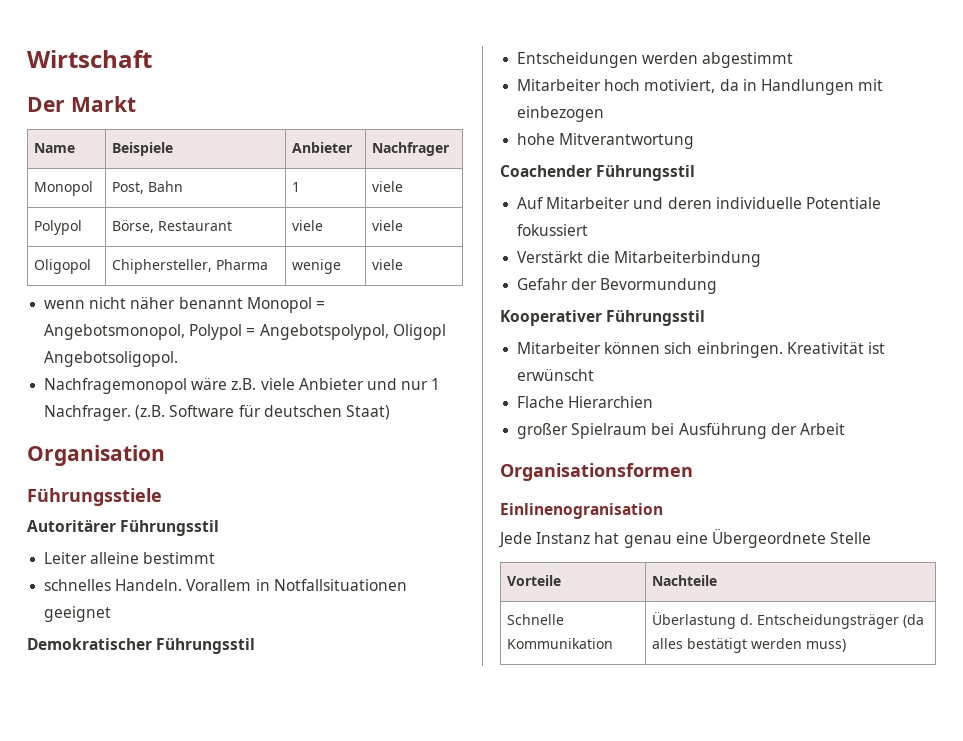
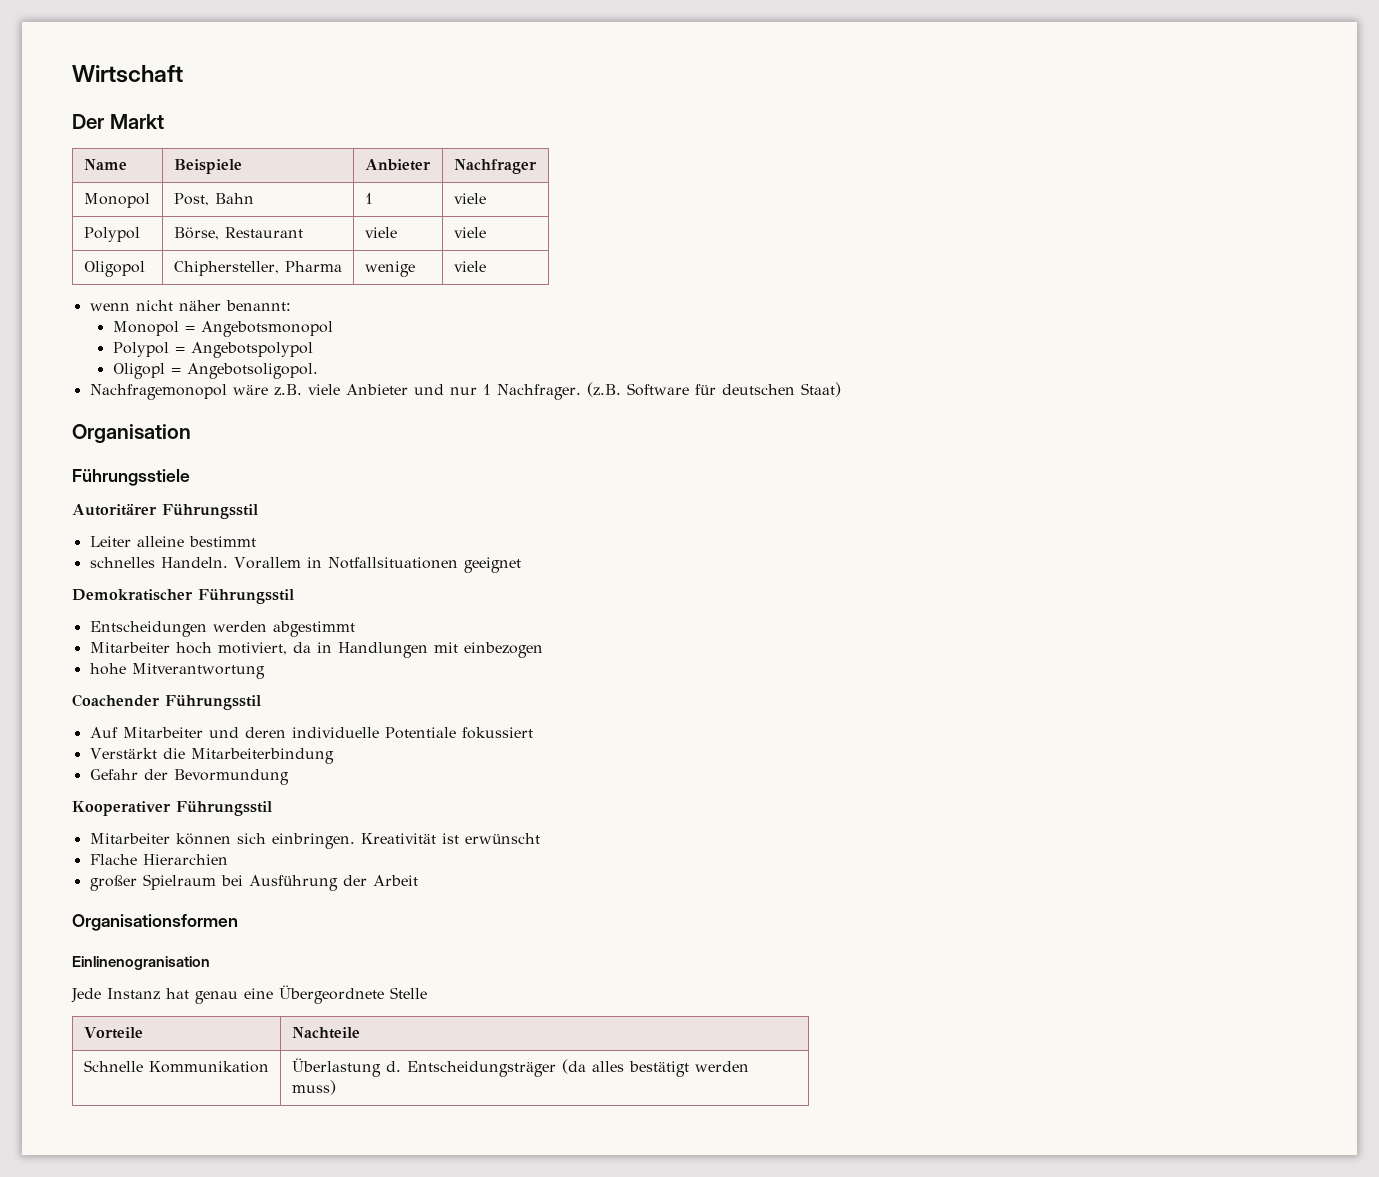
- wenn nicht näher benannt Monopol = Angebotsmonopol, Polypol = Angebotspolypol, Oligopl Angebotsoligopol.
+ wenn nicht näher benannt:
+ Monopol = Angebotsmonopol
+ Polypol = Angebotspolypol
+ Oligopl = Angebotsoligopol.

